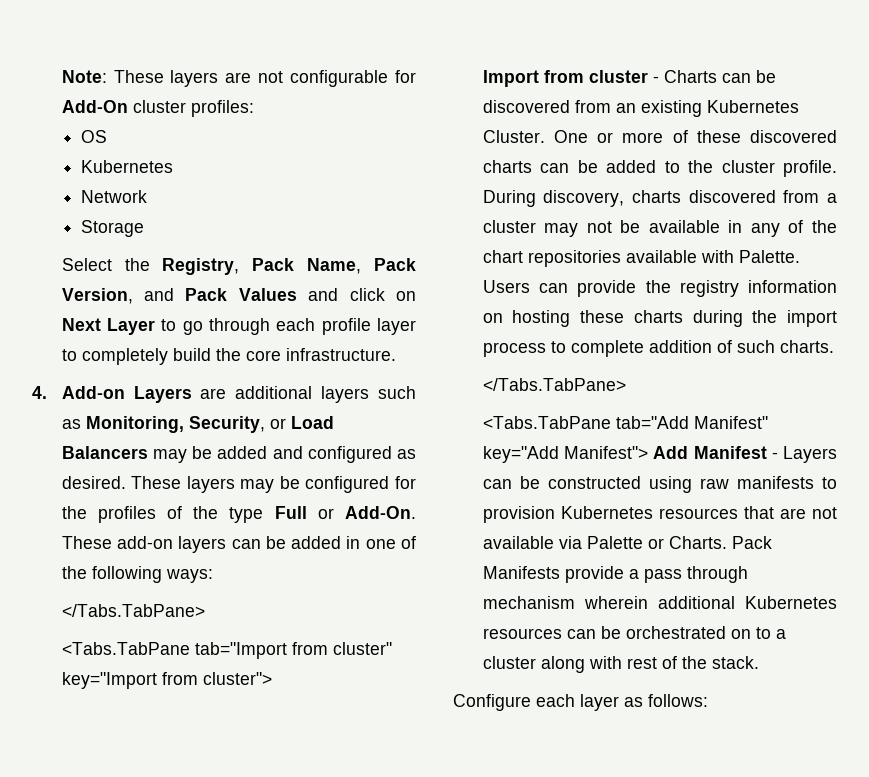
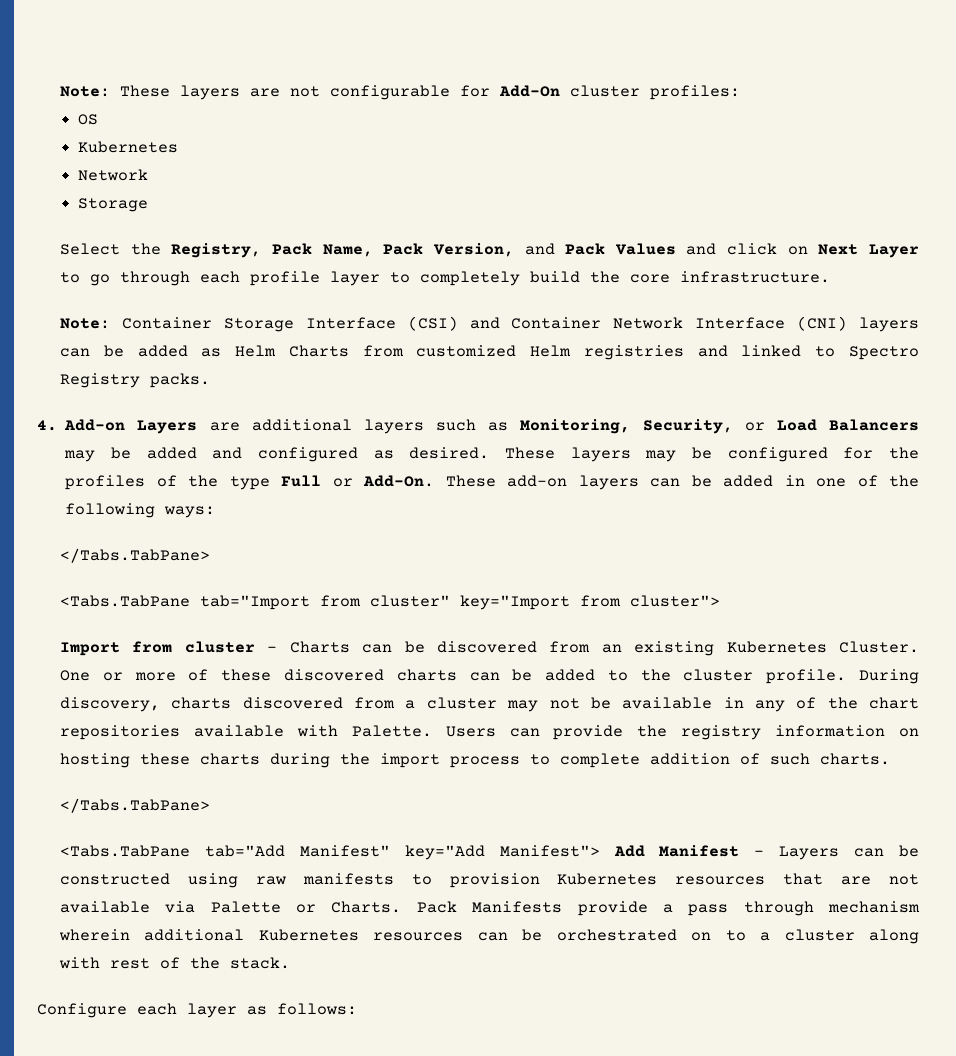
+ Note: Container Storage Interface (CSI) and Container Network Interface (CNI) layers can be added as Helm Charts from customized Helm registries and linked to Spectro Registry packs.

